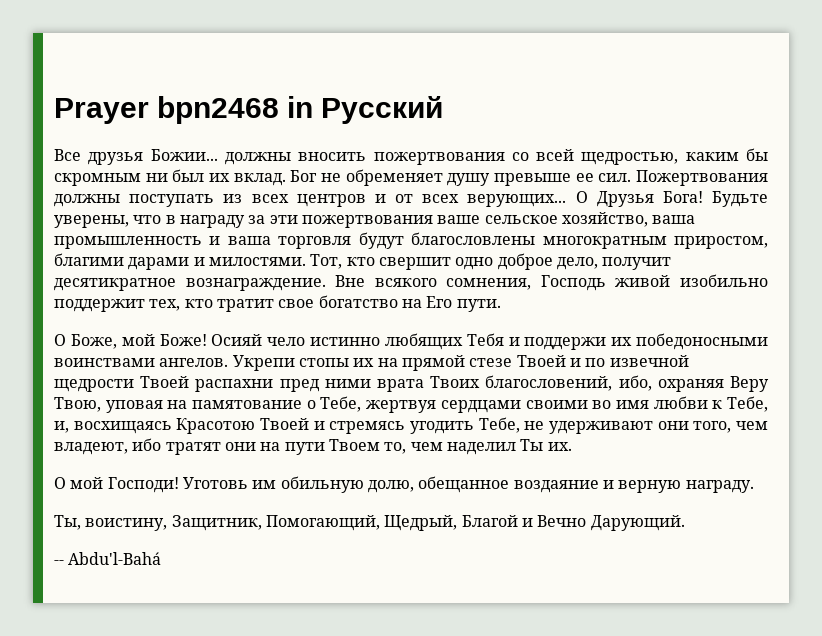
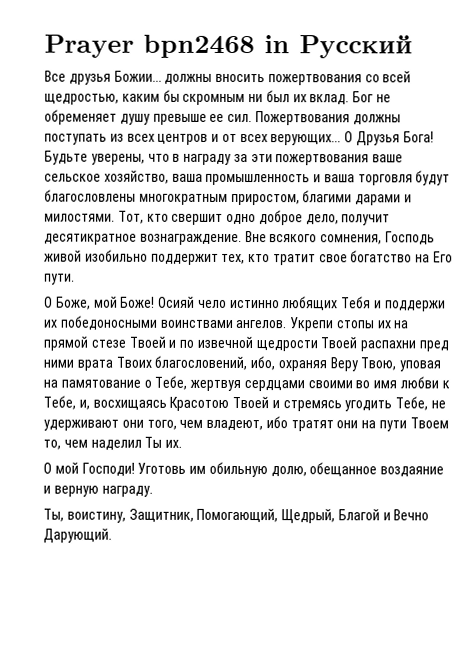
- -- Abdu'l-Bahá

